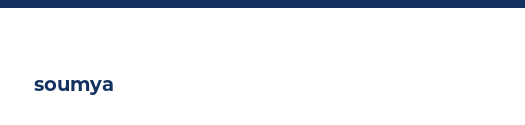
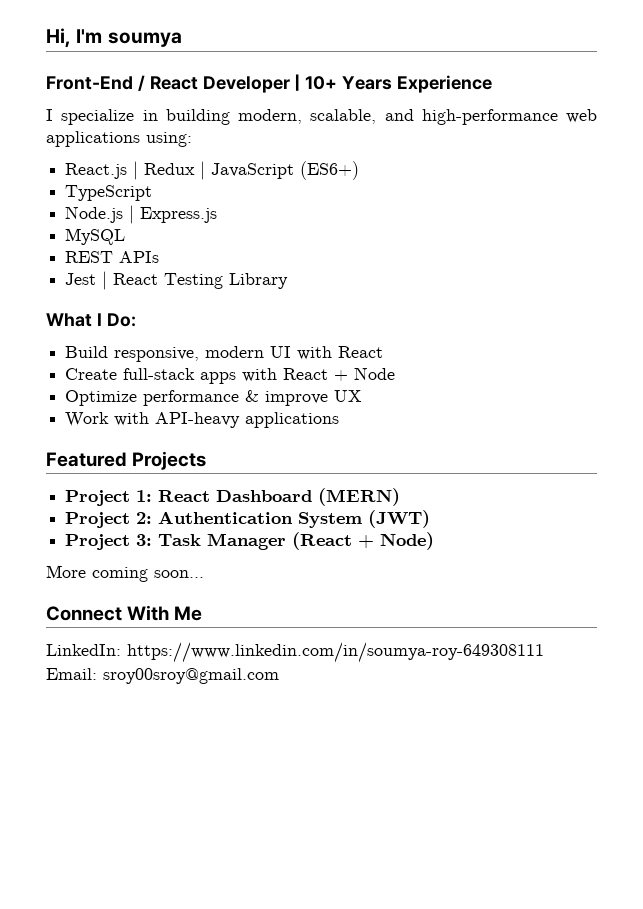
- soumya
+ Hi, I'm soumya
+ Front-End / React Developer | 10+ Years Experience
+ I specialize in building modern, scalable, and high-performance web applications using:
+ React.js | Redux | JavaScript (ES6+)
+ TypeScript
+ Node.js | Express.js
+ MySQL
+ REST APIs
+ Jest | React Testing Library
+ What I Do:
+ Build responsive, modern UI with React
+ Create full-stack apps with React + Node
+ Optimize performance & improve UX
+ Work with API-heavy applications
+ Featured Projects
+ Project 1: React Dashboard (MERN)
+ Project 2: Authentication System (JWT)
+ Project 3: Task Manager (React + Node)
+ More coming soon...
+ Connect With Me
+ LinkedIn: https://www.linkedin.com/in/soumya-roy-649308111 Email: sroy00sroy@gmail.com

